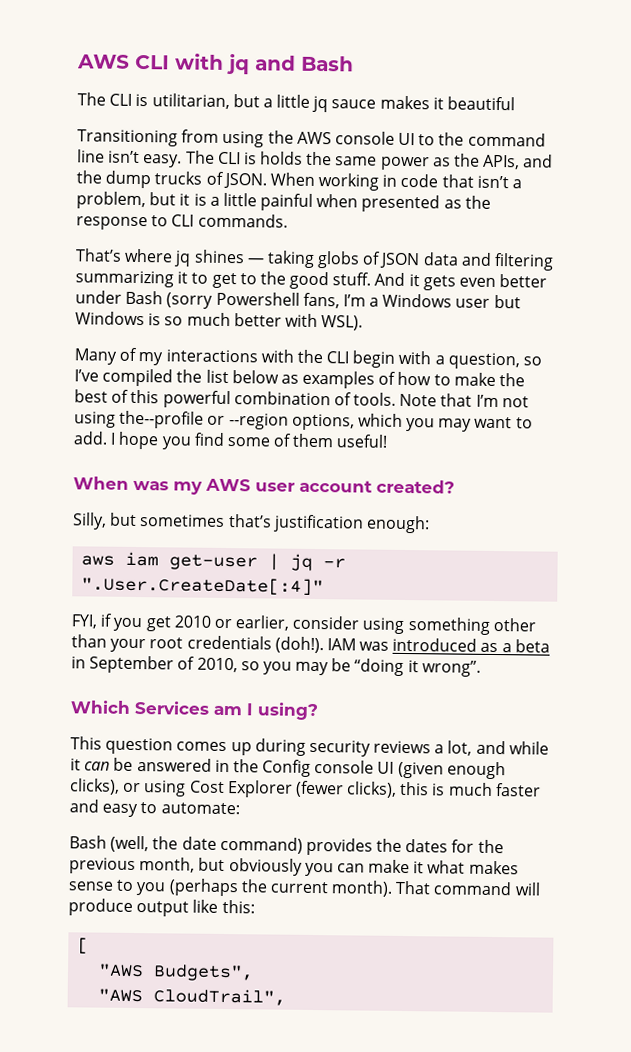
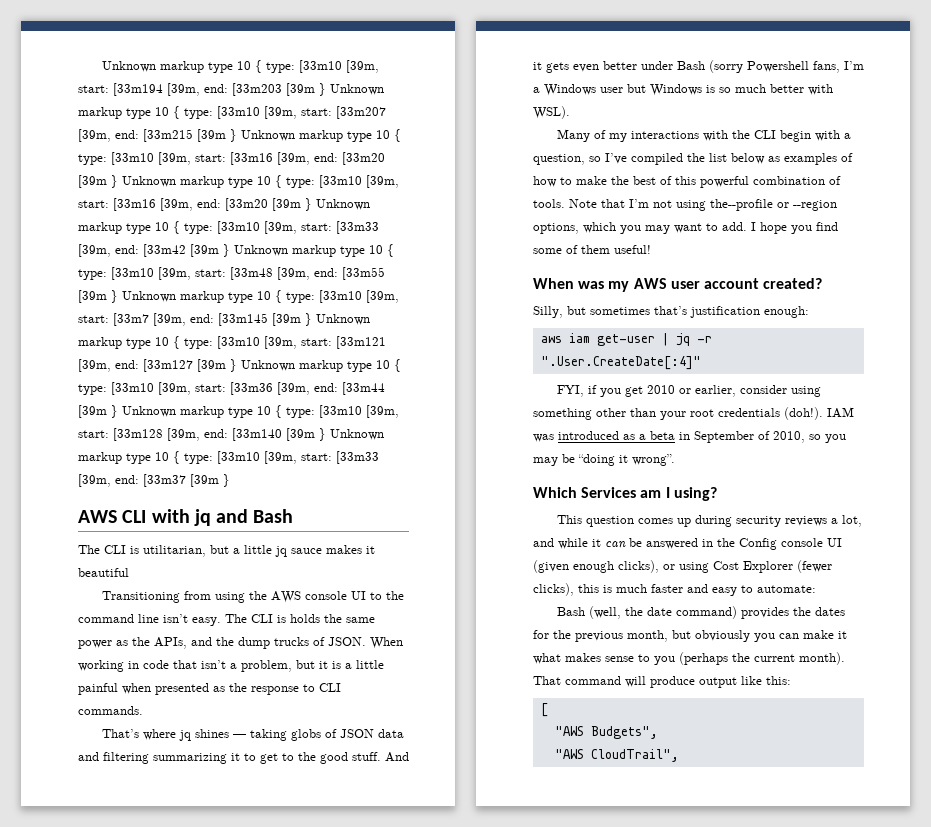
+ Unknown markup type 10 { type: [33m10 [39m, start: [33m194 [39m, end: [33m203 [39m } Unknown markup type 10 { type: [33m10 [39m, start: [33m207 [39m, end: [33m215 [39m } Unknown markup type 10 { type: [33m10 [39m, start: [33m16 [39m, end: [33m20 [39m } Unknown markup type 10 { type: [33m10 [39m, start: [33m16 [39m, end: [33m20 [39m } Unknown markup type 10 { type: [33m10 [39m, start: [33m33 [39m, end: [33m42 [39m } Unknown markup type 10 { type: [33m10 [39m, start: [33m48 [39m, end: [33m55 [39m } Unknown markup type 10 { type: [33m10 [39m, start: [33m7 [39m, end: [33m145 [39m } Unknown markup type 10 { type: [33m10 [39m, start: [33m121 [39m, end: [33m127 [39m } Unknown markup type 10 { type: [33m10 [39m, start: [33m36 [39m, end: [33m44 [39m } Unknown markup type 10 { type: [33m10 [39m, start: [33m128 [39m, end: [33m140 [39m } Unknown markup type 10 { type: [33m10 [39m, start: [33m33 [39m, end: [33m37 [39m }

